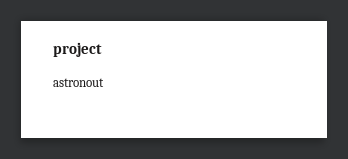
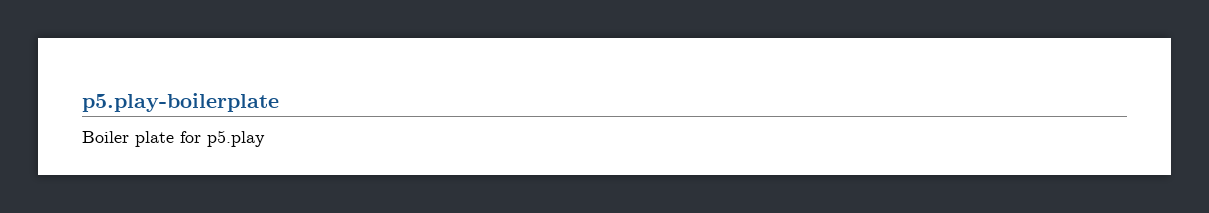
- project
- astronout
+ p5.play-boilerplate
+ Boiler plate for p5.play

